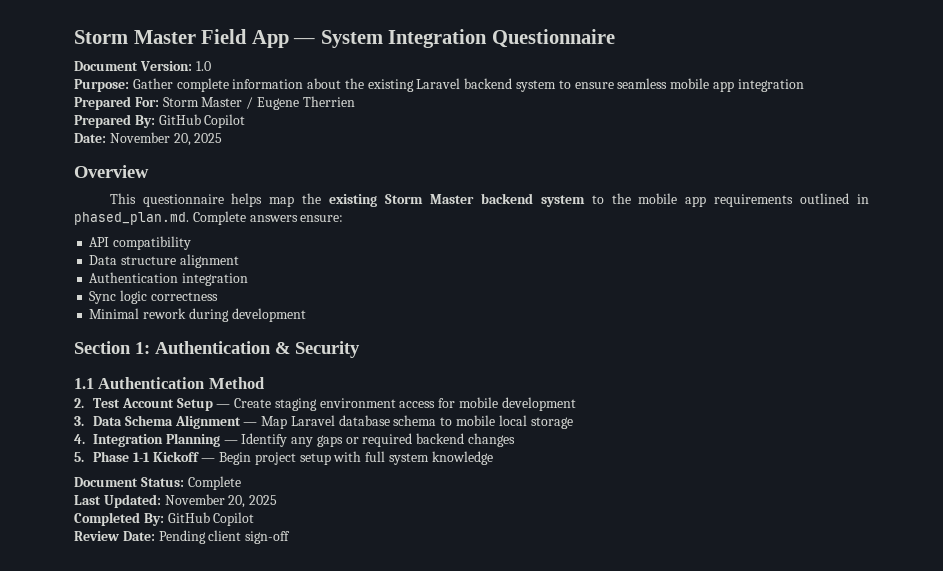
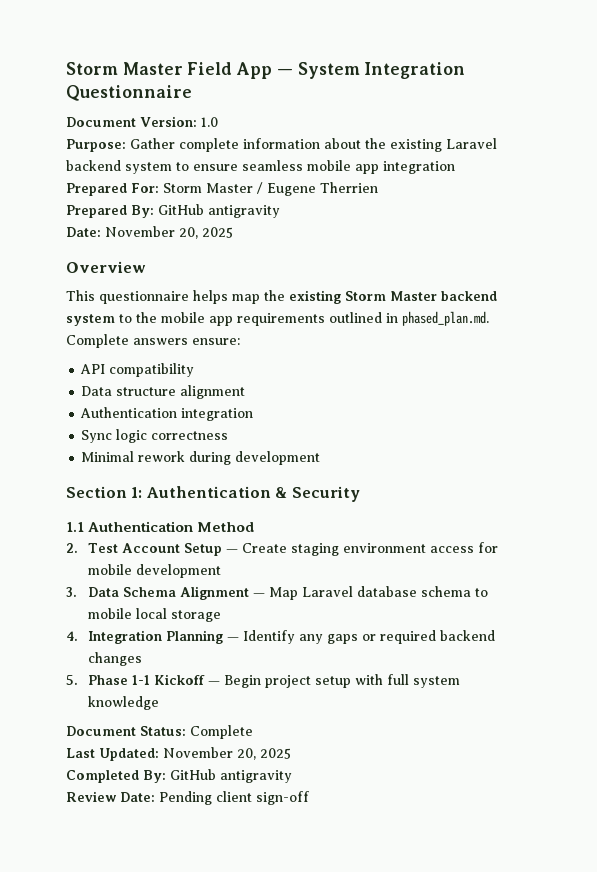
- Prepared By: GitHub Copilot
+ Prepared By: GitHub antigravity
- Completed By: GitHub Copilot
+ Completed By: GitHub antigravity

